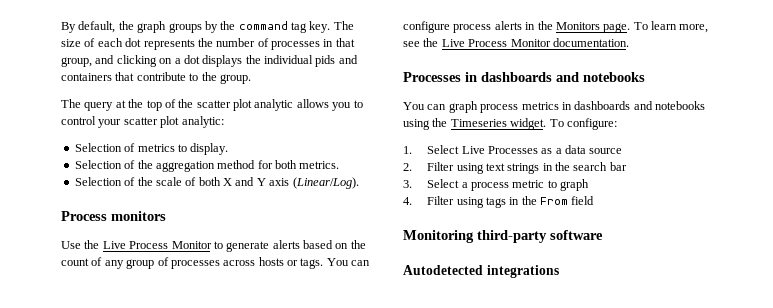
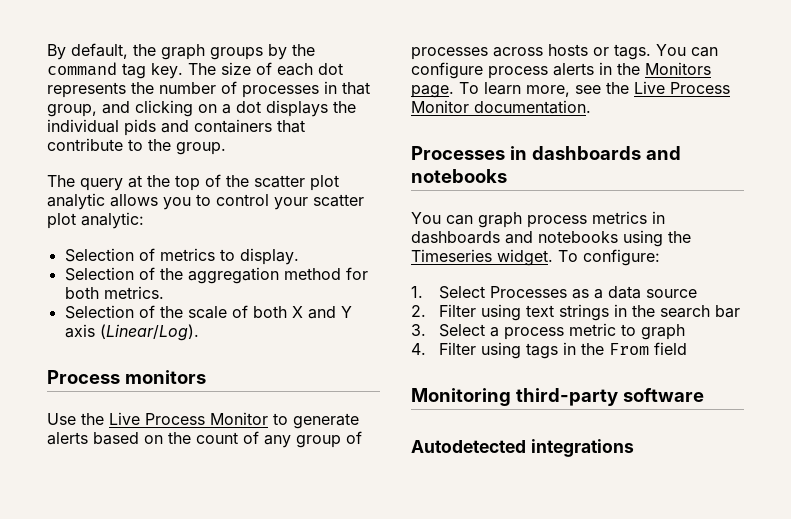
- 1. Select Live Processes as a data source
+ 1. Select Processes as a data source

